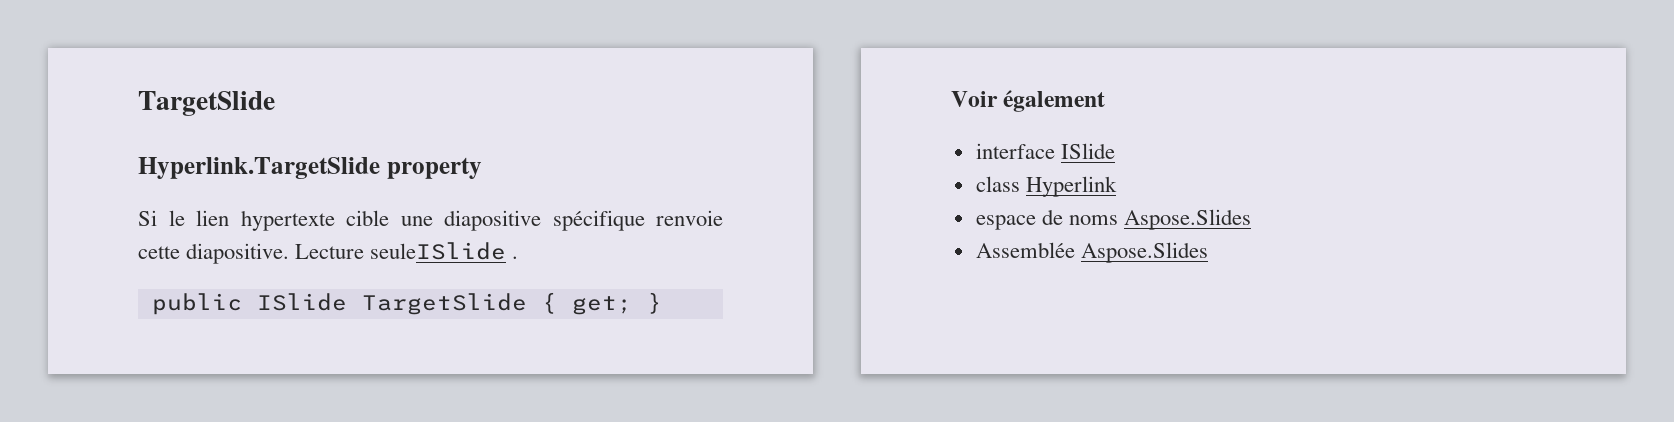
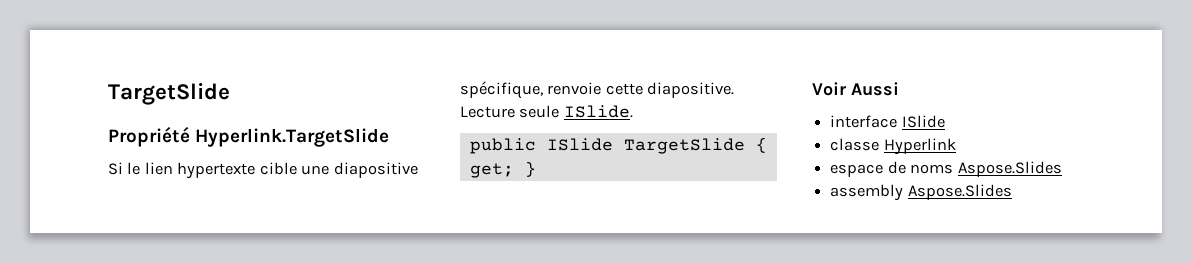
- Hyperlink.TargetSlide property
+ Propriété Hyperlink.TargetSlide
- Si le lien hypertexte cible une diapositive spécifique renvoie cette diapositive.
+ Si le lien hypertexte cible une diapositive spécifique, renvoie cette diapositive.
- Lecture seuleISlide .
+ Lecture seule ISlide.
- Voir également
+ Voir Aussi
- class Hyperlink
+ classe Hyperlink
- Assemblée Aspose.Slides
+ assembly Aspose.Slides

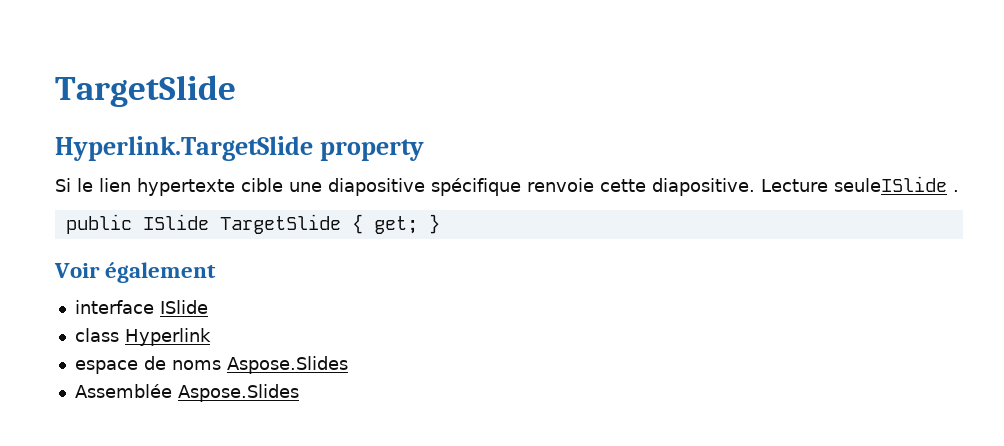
- Propriété Hyperlink.TargetSlide
+ Hyperlink.TargetSlide property
- Si le lien hypertexte cible une diapositive spécifique, renvoie cette diapositive.
+ Si le lien hypertexte cible une diapositive spécifique renvoie cette diapositive.
- Lecture seule ISlide.
+ Lecture seuleISlide .
- Voir Aussi
+ Voir également
- classe Hyperlink
+ class Hyperlink
- assembly Aspose.Slides
+ Assemblée Aspose.Slides

